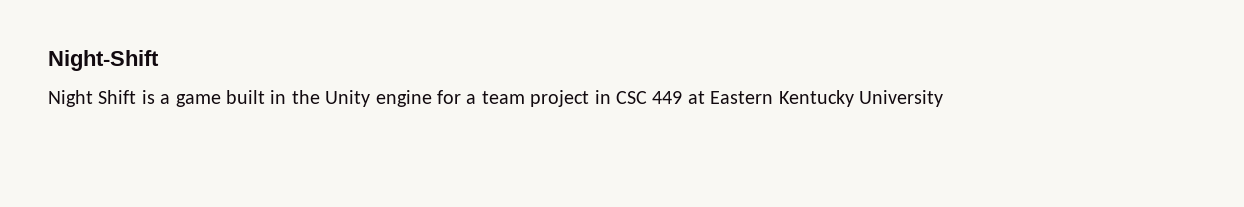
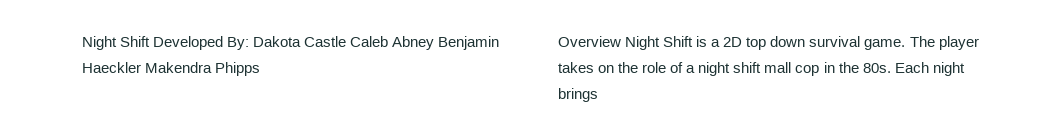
- Night-Shift
- Night Shift is a game built in the Unity engine for a team project in CSC 449 at Eastern Kentucky University
+ Night Shift Developed By: Dakota Castle Caleb Abney Benjamin Haeckler Makendra Phipps
+ Overview Night Shift is a 2D top down survival game. The player takes on the role of a night shift mall cop in the 80s. Each night brings

